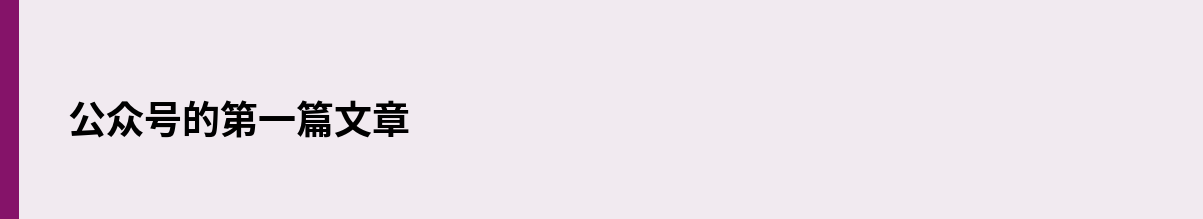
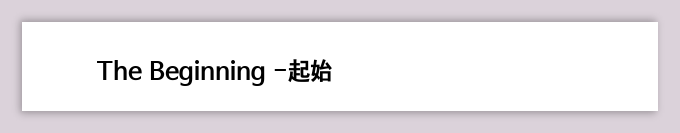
- 公众号的第一篇文章
+ The Beginning -起始

